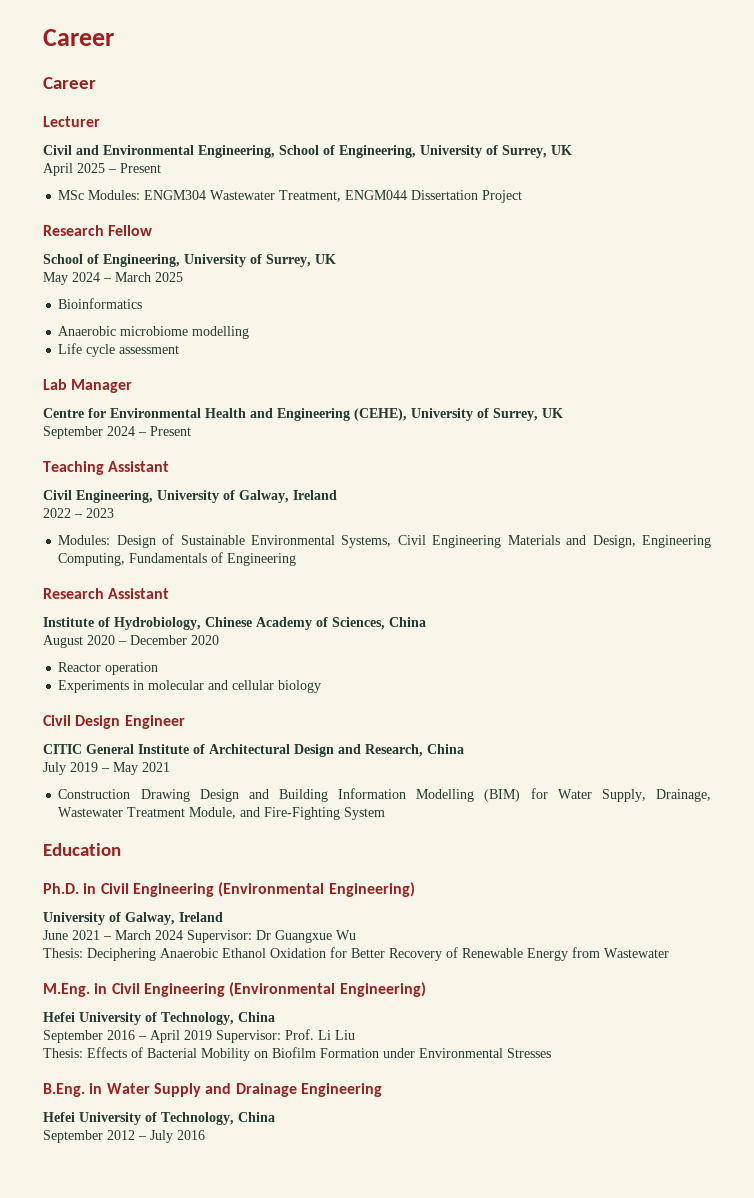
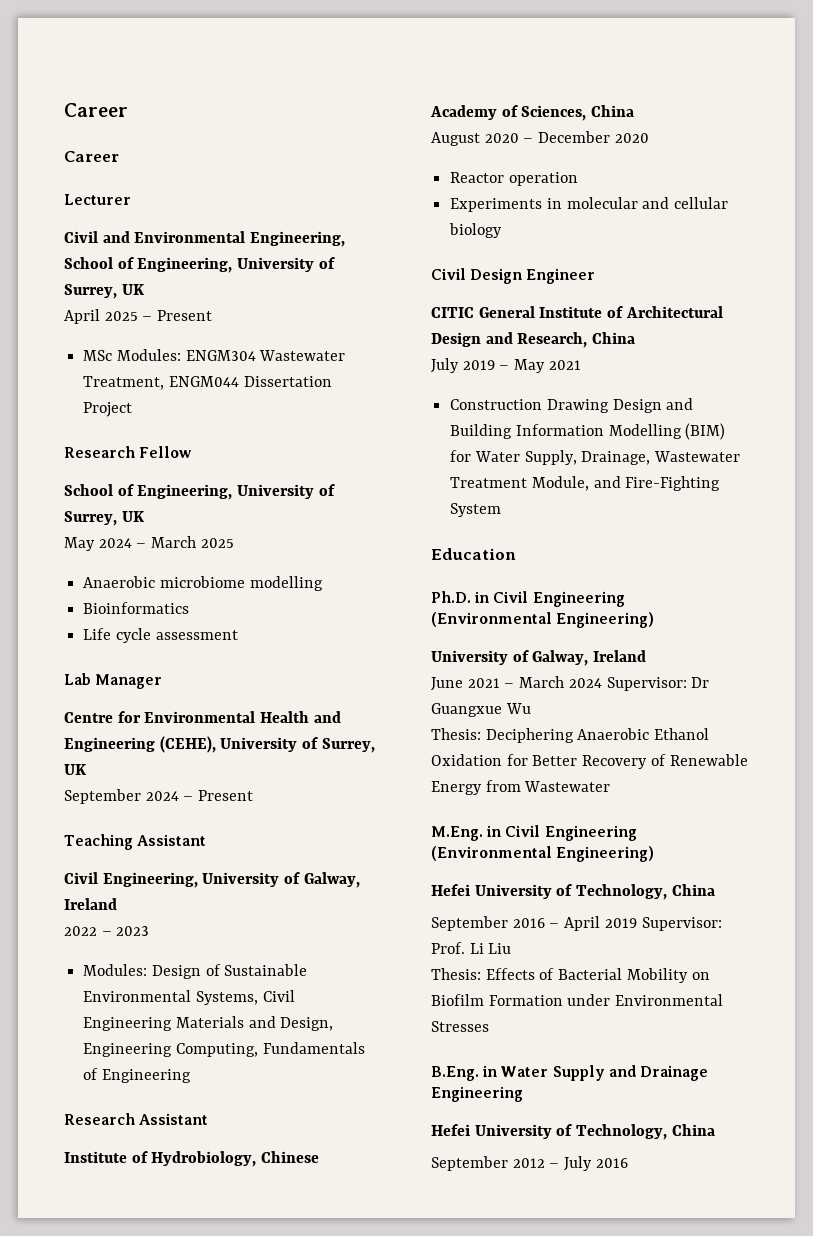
- Bioinformatics
+ Bioinformatics

